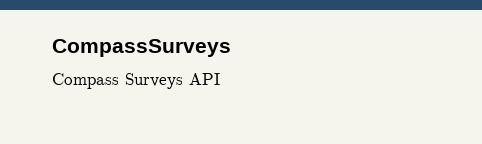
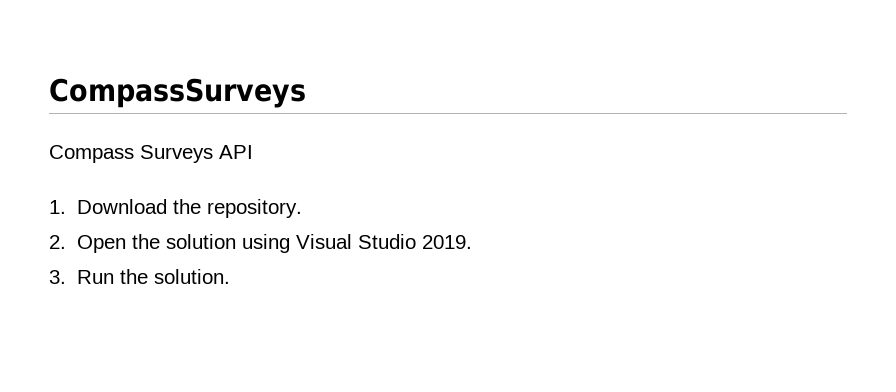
+ 1. Download the repository.
+ 2. Open the solution using Visual Studio 2019.
+ 3. Run the solution.

